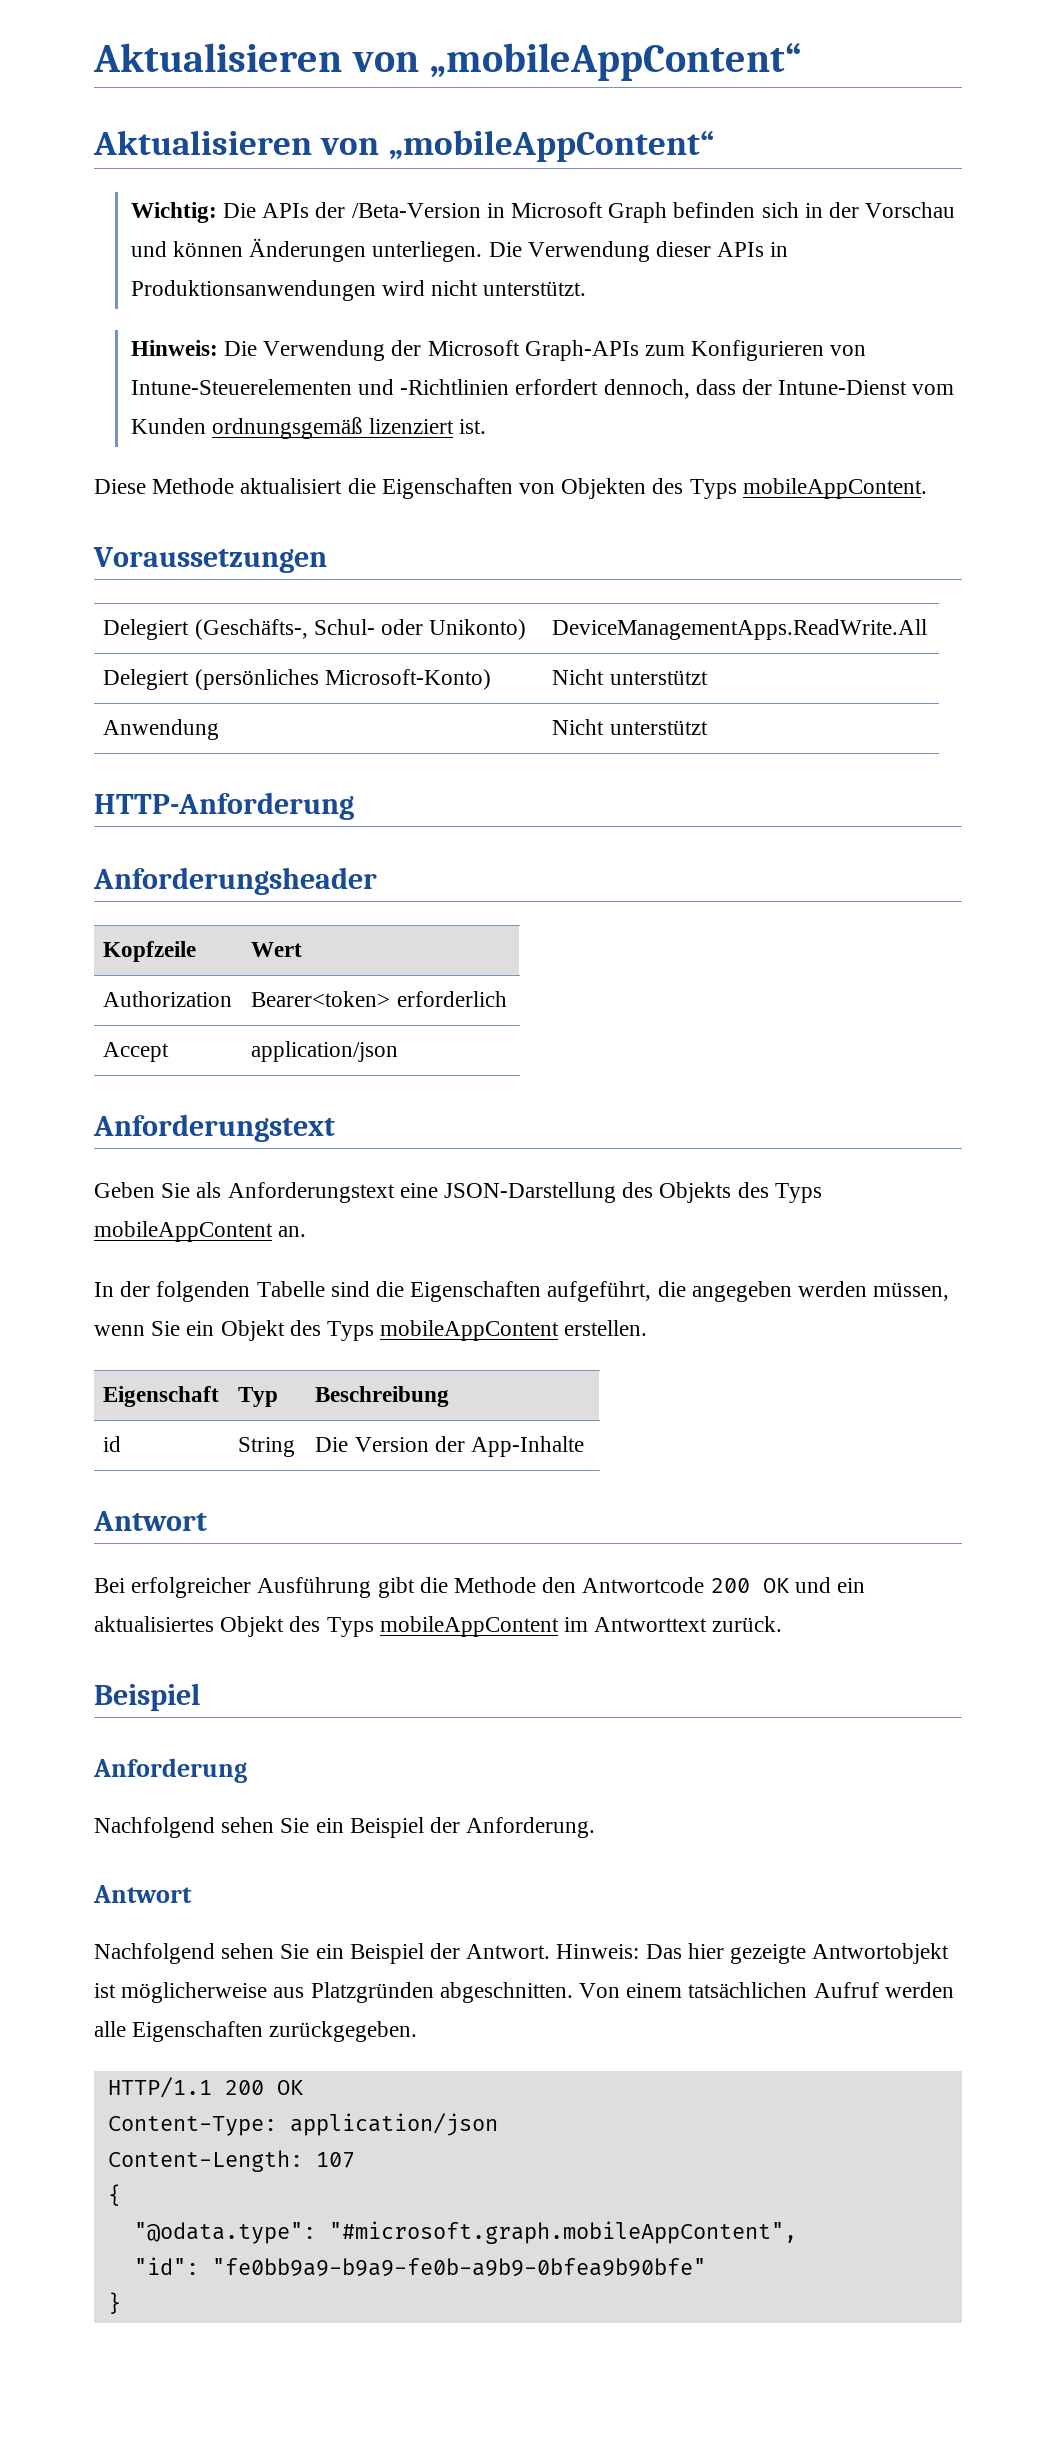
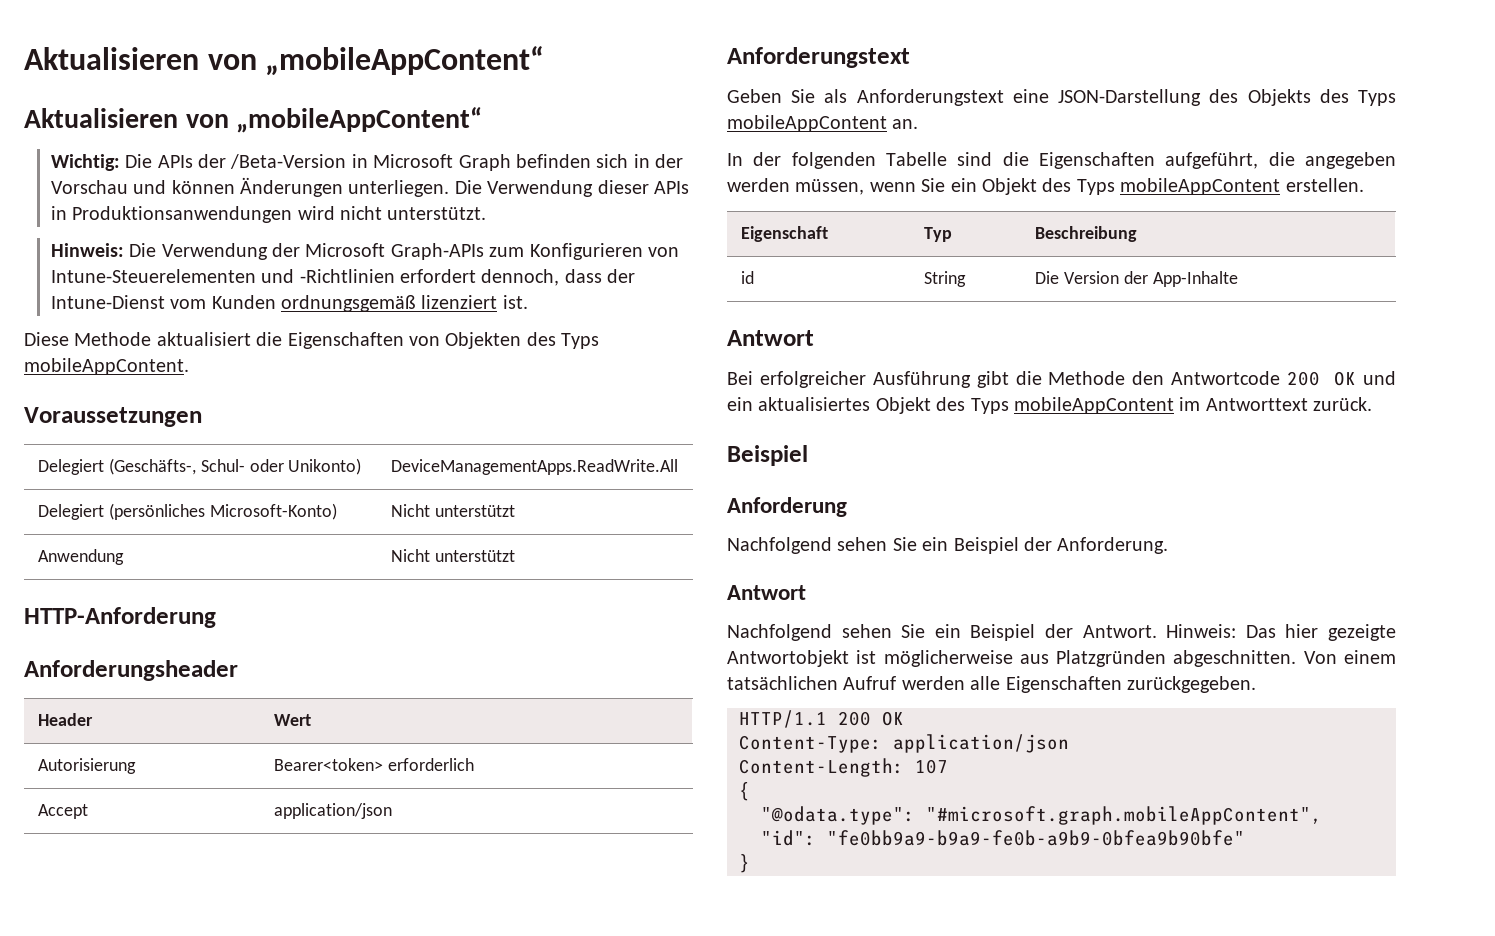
- Kopfzeile | Wert
+ Header | Wert
- Authorization | Bearer<token> erforderlich
+ Autorisierung | Bearer<token> erforderlich

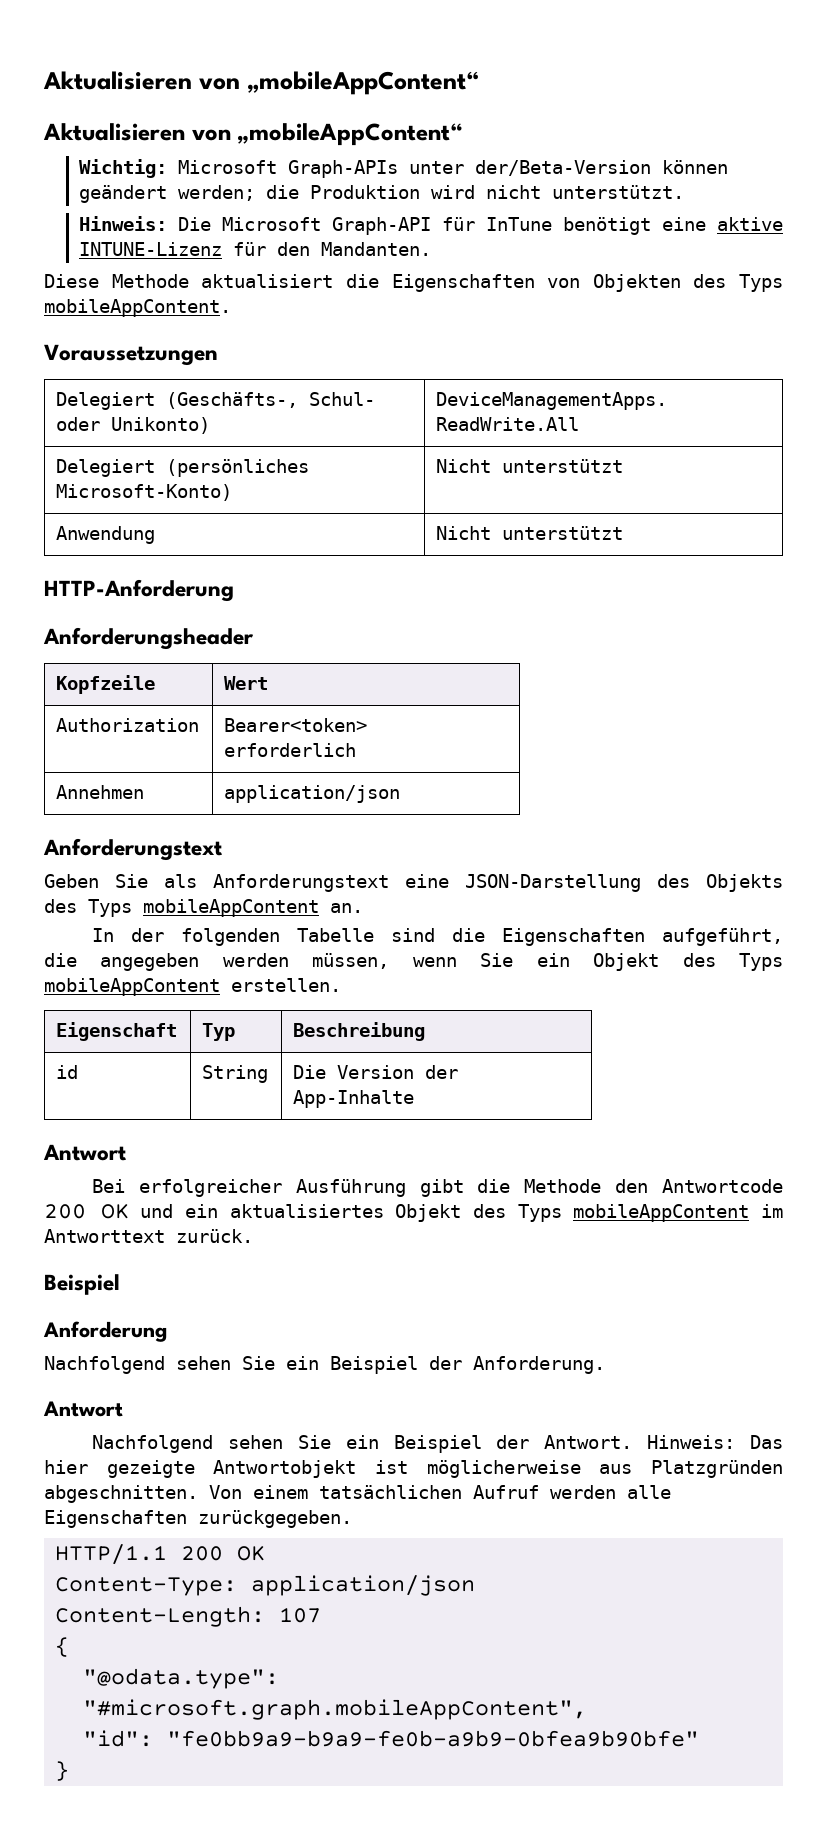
- Wichtig: Die APIs der /Beta-Version in Microsoft Graph befinden sich in der Vorschau und können Änderungen unterliegen. Die Verwendung dieser APIs in Produktionsanwendungen wird nicht unterstützt.
+ Wichtig: Microsoft Graph-APIs unter der/Beta-Version können geändert werden; die Produktion wird nicht unterstützt.
- Hinweis: Die Verwendung der Microsoft Graph-APIs zum Konfigurieren von Intune-Steuerelementen und -Richtlinien erfordert dennoch, dass der Intune-Dienst vom Kunden ordnungsgemäß lizenziert ist.
+ Hinweis: Die Microsoft Graph-API für InTune benötigt eine aktive INTUNE-Lizenz für den Mandanten.
- Header | Wert
+ Kopfzeile | Wert
- Autorisierung | Bearer<token> erforderlich
+ Authorization | Bearer<token> erforderlich
- Accept | application/json
+ Annehmen | application/json

